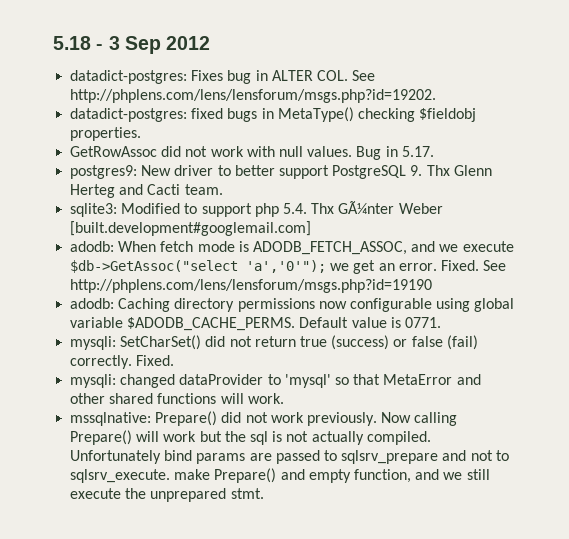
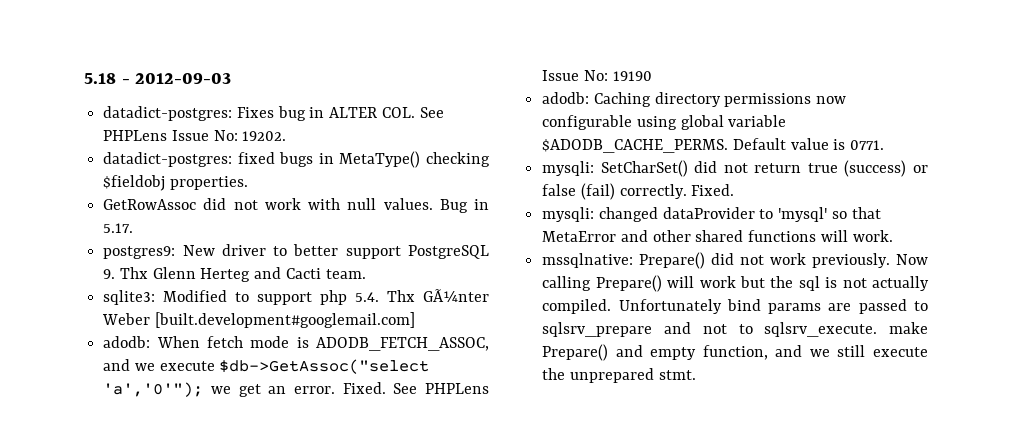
- 5.18 - 3 Sep 2012
+ 5.18 - 2012-09-03
- datadict-postgres: Fixes bug in ALTER COL. See http://phplens.com/lens/lensforum/msgs.php?id=19202.
+ datadict-postgres: Fixes bug in ALTER COL. See PHPLens Issue No: 19202.
- See http://phplens.com/lens/lensforum/msgs.php?id=19190
+ See PHPLens Issue No: 19190

